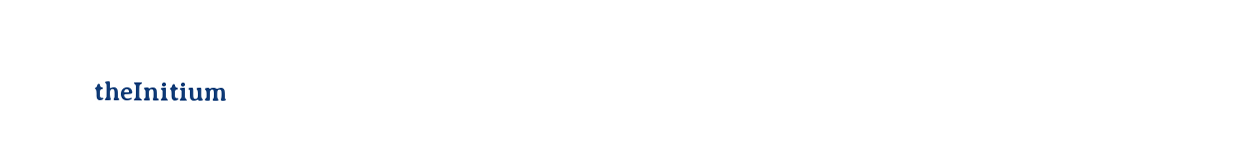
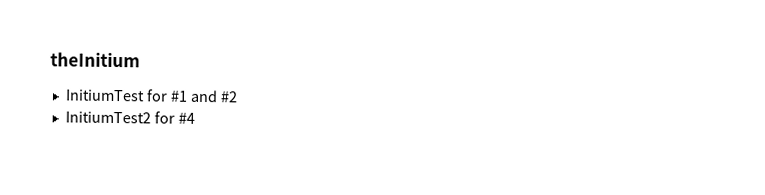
+ InitiumTest for #1 and #2
+ InitiumTest2 for #4

